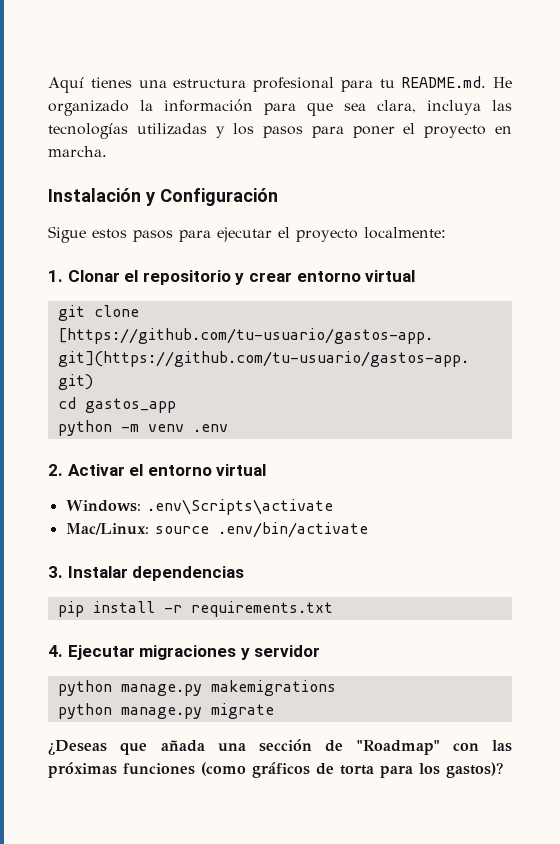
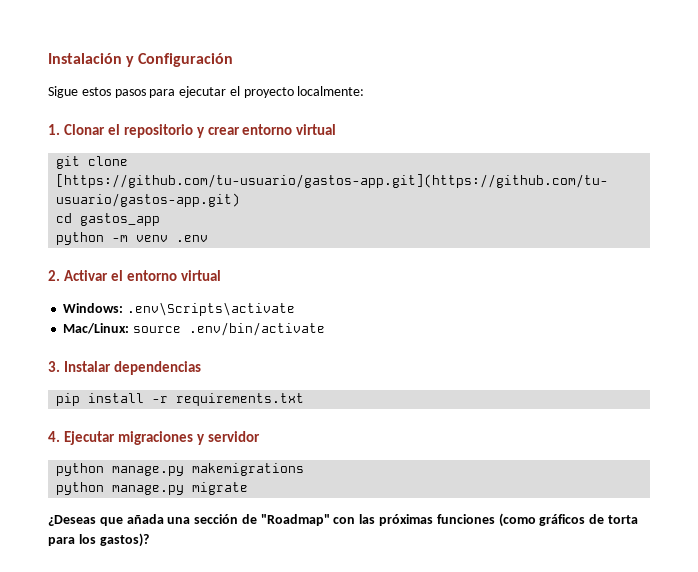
- Aquí tienes una estructura profesional para tu README.md. He organizado la información para que sea clara, incluya las tecnologías utilizadas y los pasos para poner el proyecto en marcha.

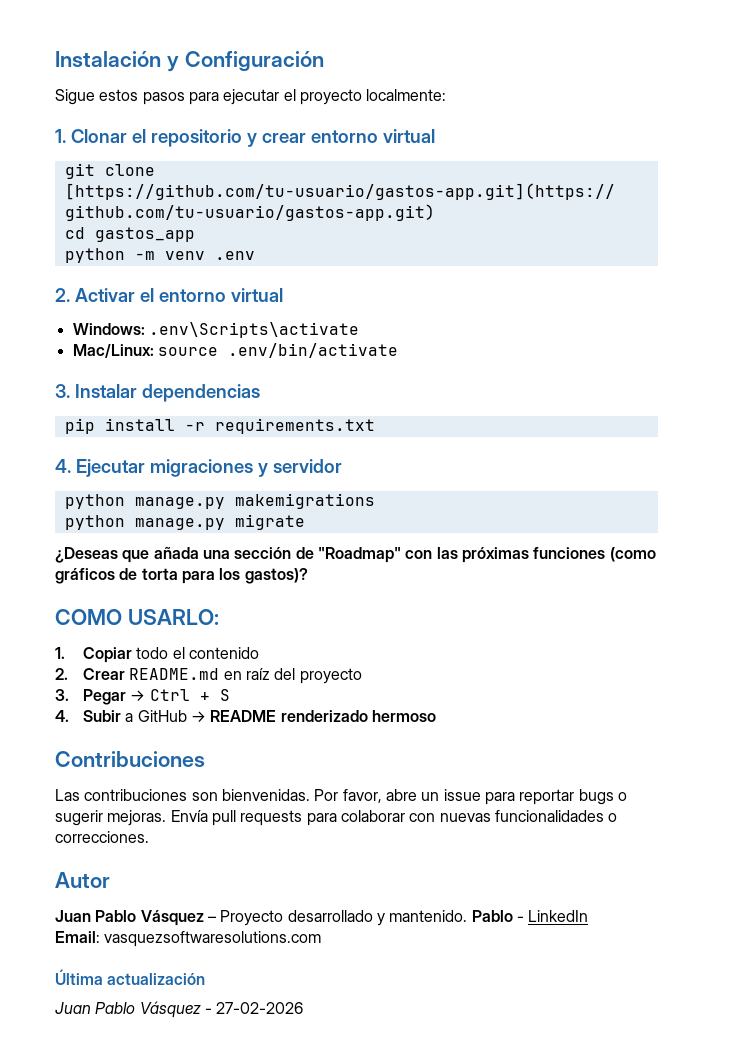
+ COMO USARLO:
+ 1. Copiar todo el contenido
+ 2. Crear README.md en raíz del proyecto
+ 3. Pegar → Ctrl + S
+ 4. Subir a GitHub → README renderizado hermoso
+ Contribuciones
+ Las contribuciones son bienvenidas. Por favor, abre un issue para reportar bugs o sugerir mejoras. Envía pull requests para colaborar con nuevas funcionalidades o correcciones.
+ Autor
+ Juan Pablo Vásquez – Proyecto desarrollado y mantenido. Pablo - LinkedIn
+ Email: vasquezsoftwaresolutions.com
+ Última actualización
+ Juan Pablo Vásquez - 27-02-2026

